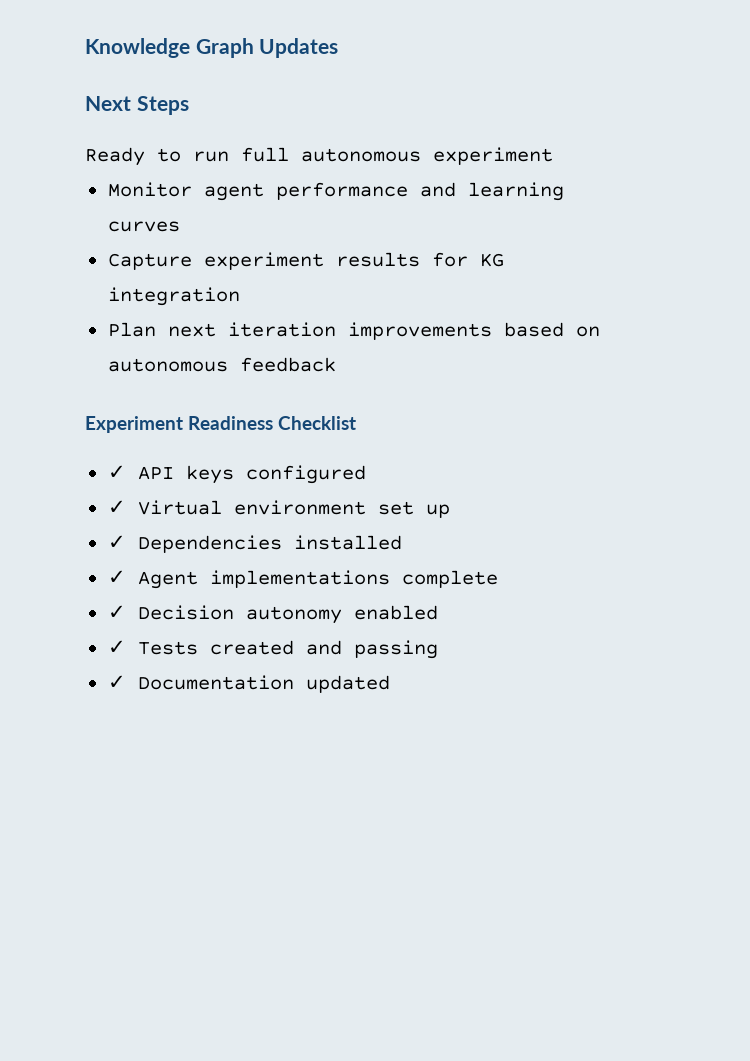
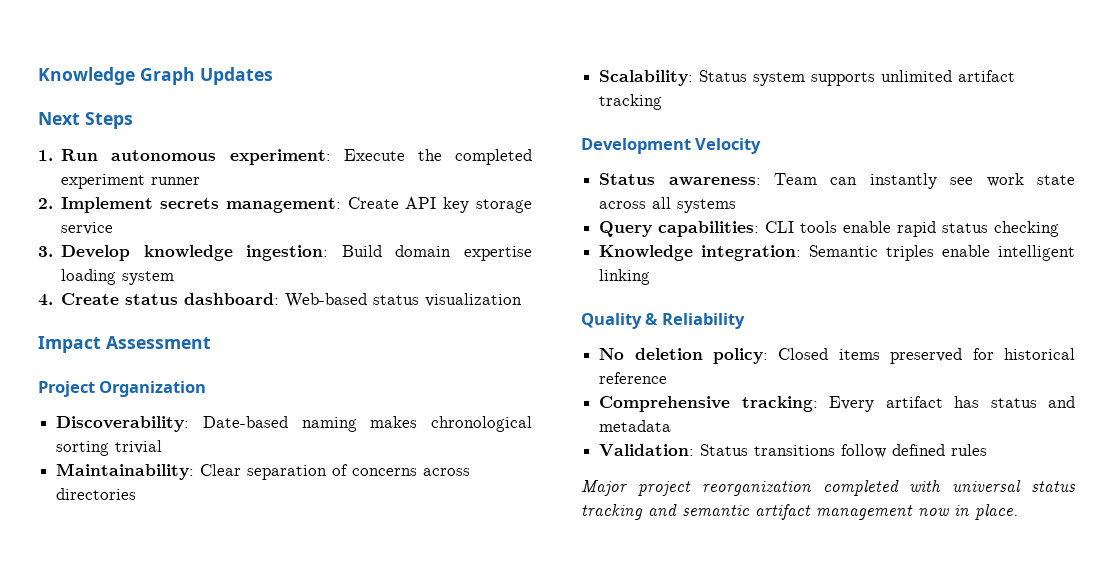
- Ready to run full autonomous experiment
- Monitor agent performance and learning curves
- Capture experiment results for KG integration
- Plan next iteration improvements based on autonomous feedback
- Experiment Readiness Checklist
- ✓ API keys configured
- ✓ Virtual environment set up
- ✓ Dependencies installed
- ✓ Agent implementations complete
- ✓ Decision autonomy enabled
- ✓ Tests created and passing
- ✓ Documentation updated
+ 1. Run autonomous experiment: Execute the completed experiment runner
+ 2. Implement secrets management: Create API key storage service
+ 3. Develop knowledge ingestion: Build domain expertise loading system
+ 4. Create status dashboard: Web-based status visualization
+ Impact Assessment
+ Project Organization
+ Discoverability: Date-based naming makes chronological sorting trivial
+ Maintainability: Clear separation of concerns across directories
+ Scalability: Status system supports unlimited artifact tracking
+ Development Velocity
+ Status awareness: Team can instantly see work state across all systems
+ Query capabilities: CLI tools enable rapid status checking
+ Knowledge integration: Semantic triples enable intelligent linking
+ Quality & Reliability
+ No deletion policy: Closed items preserved for historical reference
+ Comprehensive tracking: Every artifact has status and metadata
+ Validation: Status transitions follow defined rules
+ Major project reorganization completed with universal status tracking and semantic artifact management now in place.

